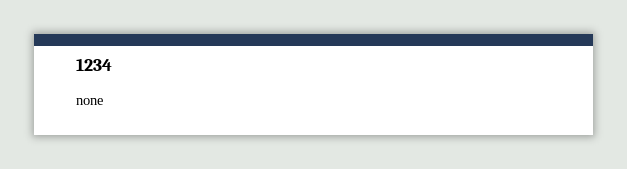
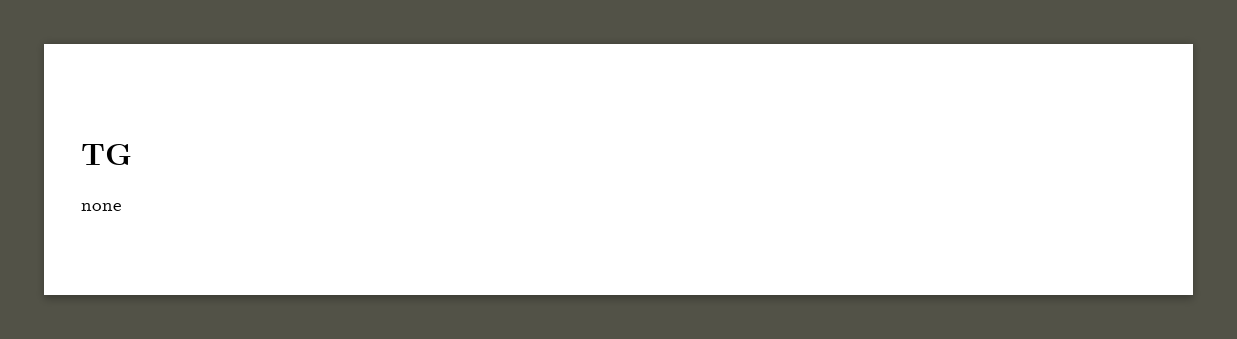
- 1234
+ TG

